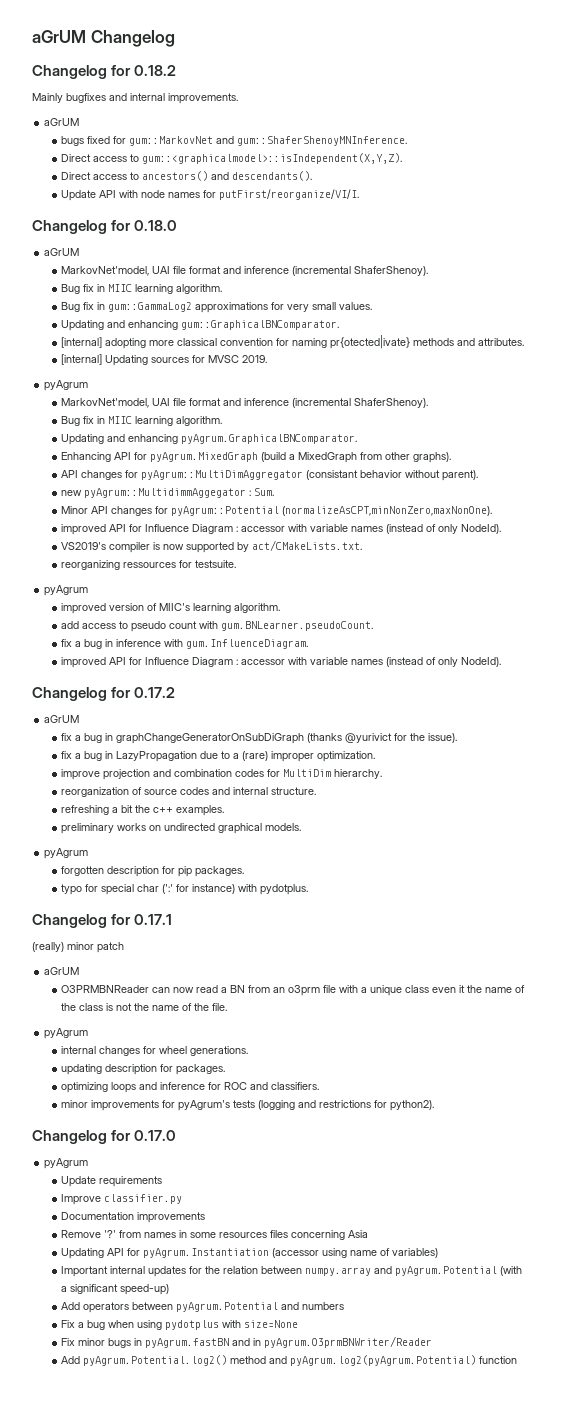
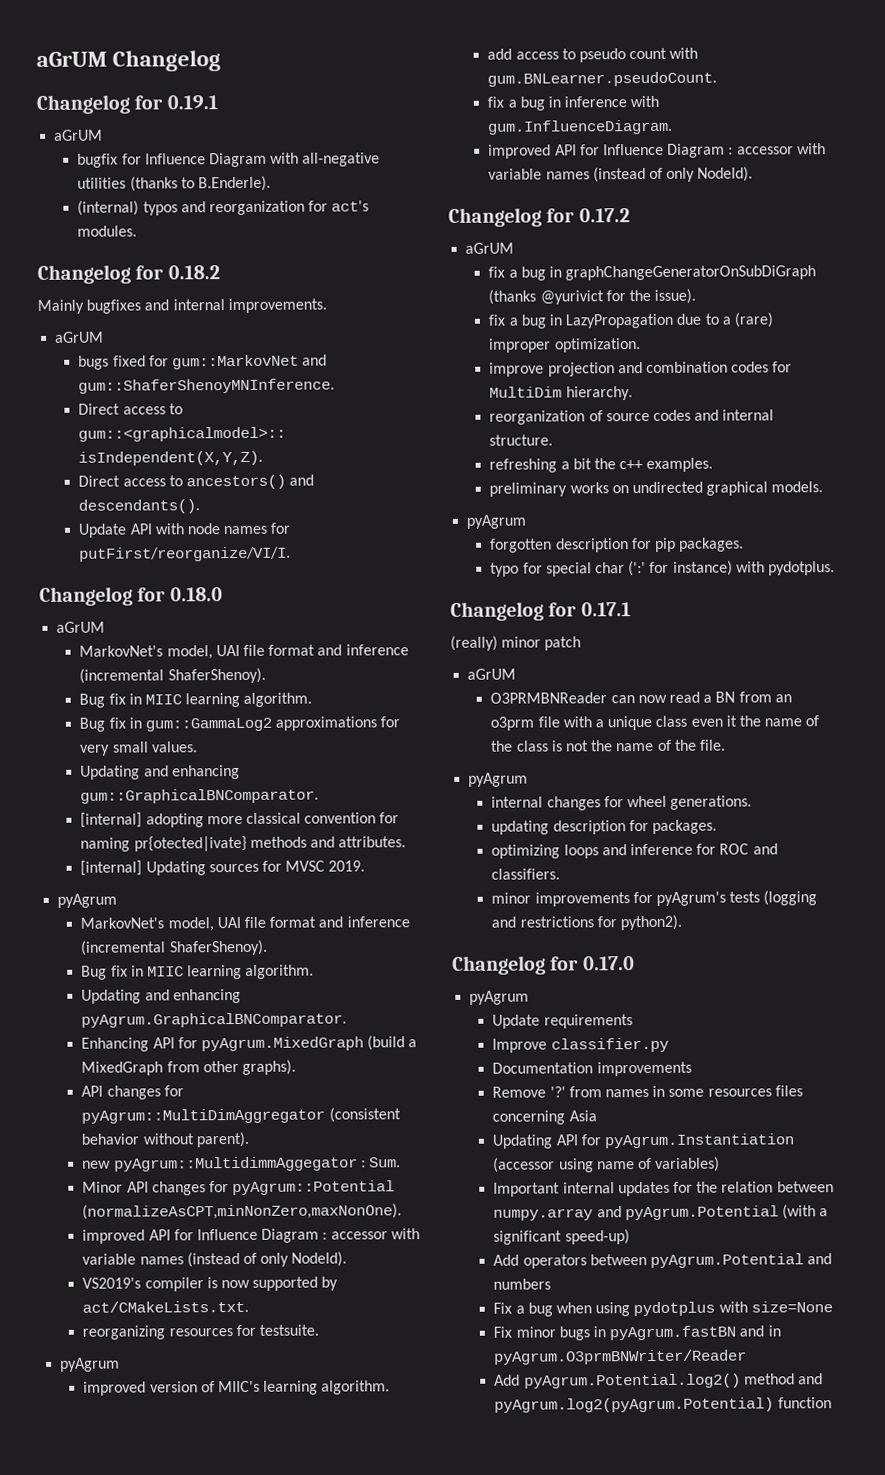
+ Changelog for 0.19.1
+ aGrUM
+ bugfix for Influence Diagram with all-negative utilities (thanks to B.Enderle).
+ (internal) typos and reorganization for act's modules.
  Changelog for 0.18.0
  aGrUM
- MarkovNet'model, UAI file format and inference (incremental ShaferShenoy).
+ MarkovNet's model, UAI file format and inference (incremental ShaferShenoy).
  [internal] Updating sources for MVSC 2019.
  pyAgrum
- MarkovNet'model, UAI file format and inference (incremental ShaferShenoy).
+ MarkovNet's model, UAI file format and inference (incremental ShaferShenoy).
- API changes for pyAgrum::MultiDimAggregator (consistant behavior without parent).
+ API changes for pyAgrum::MultiDimAggregator (consistent behavior without parent).
- reorganizing ressources for testsuite.
+ reorganizing resources for testsuite.

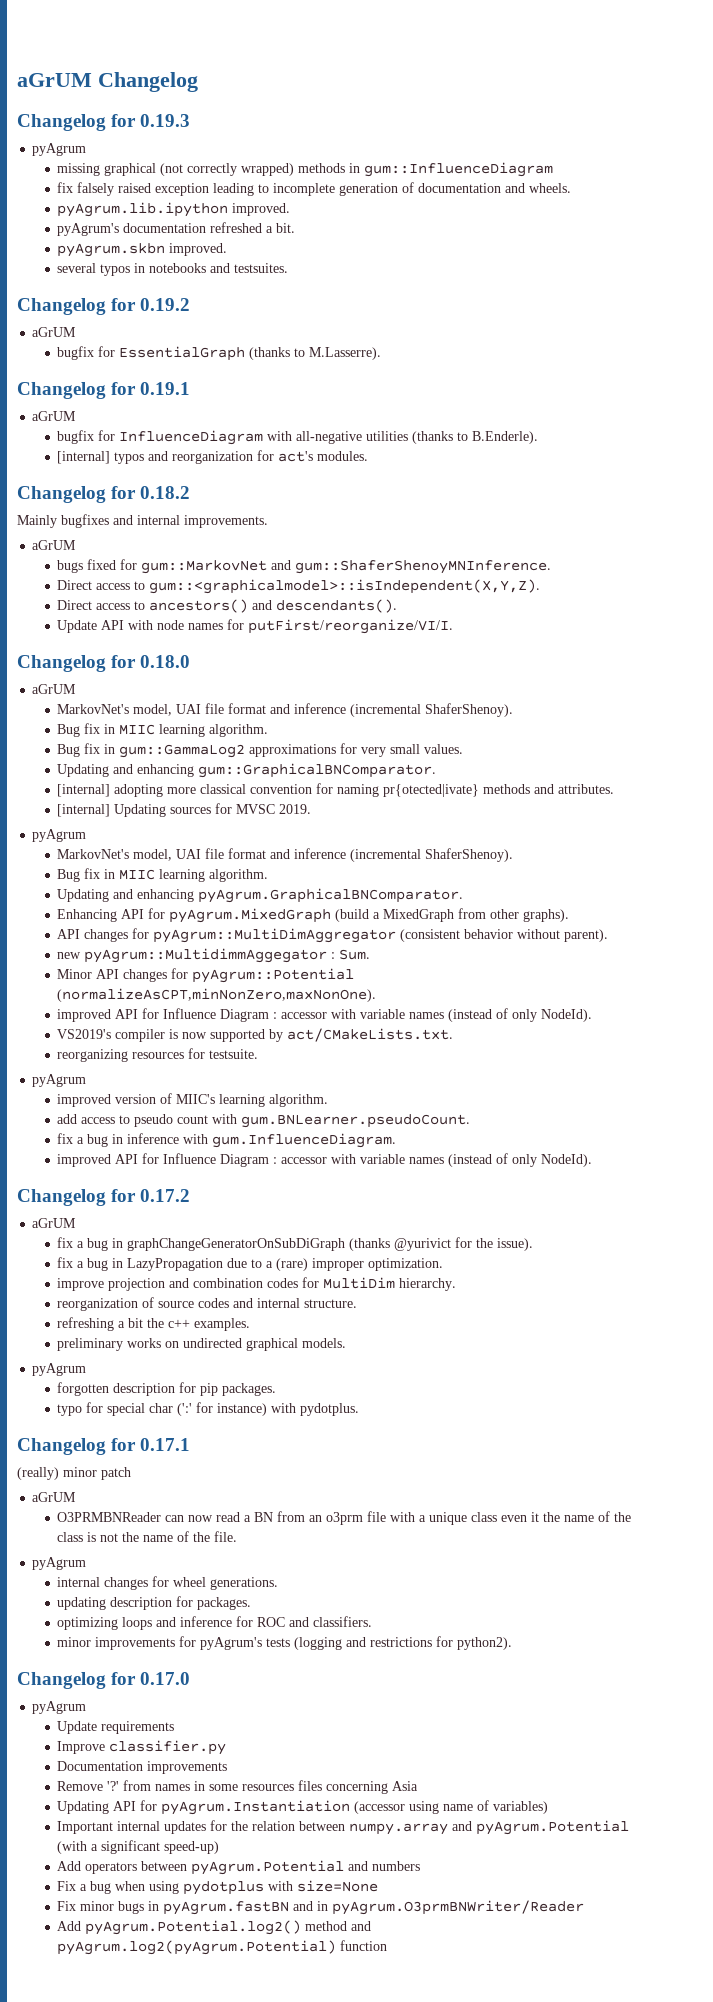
+ Changelog for 0.19.3
+ pyAgrum
+ missing graphical (not correctly wrapped) methods in gum::InfluenceDiagram
+ fix falsely raised exception leading to incomplete generation of documentation and wheels.
+ pyAgrum.lib.ipython improved.
+ pyAgrum's documentation refreshed a bit.
+ pyAgrum.skbn improved.
+ several typos in notebooks and testsuites.
+ Changelog for 0.19.2
+ aGrUM
+ bugfix for EssentialGraph (thanks to M.Lasserre).
- bugfix for Influence Diagram with all-negative utilities (thanks to B.Enderle).
+ bugfix for InfluenceDiagram with all-negative utilities (thanks to B.Enderle).
- (internal) typos and reorganization for act's modules.
+ [internal] typos and reorganization for act's modules.

